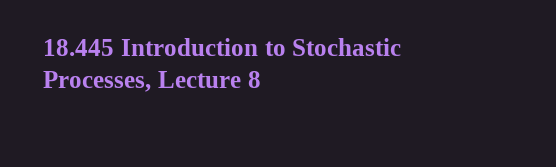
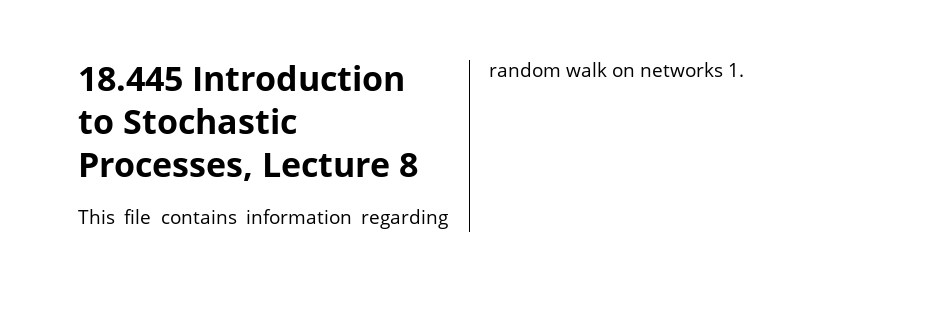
+ This file contains information regarding random walk on networks 1.

